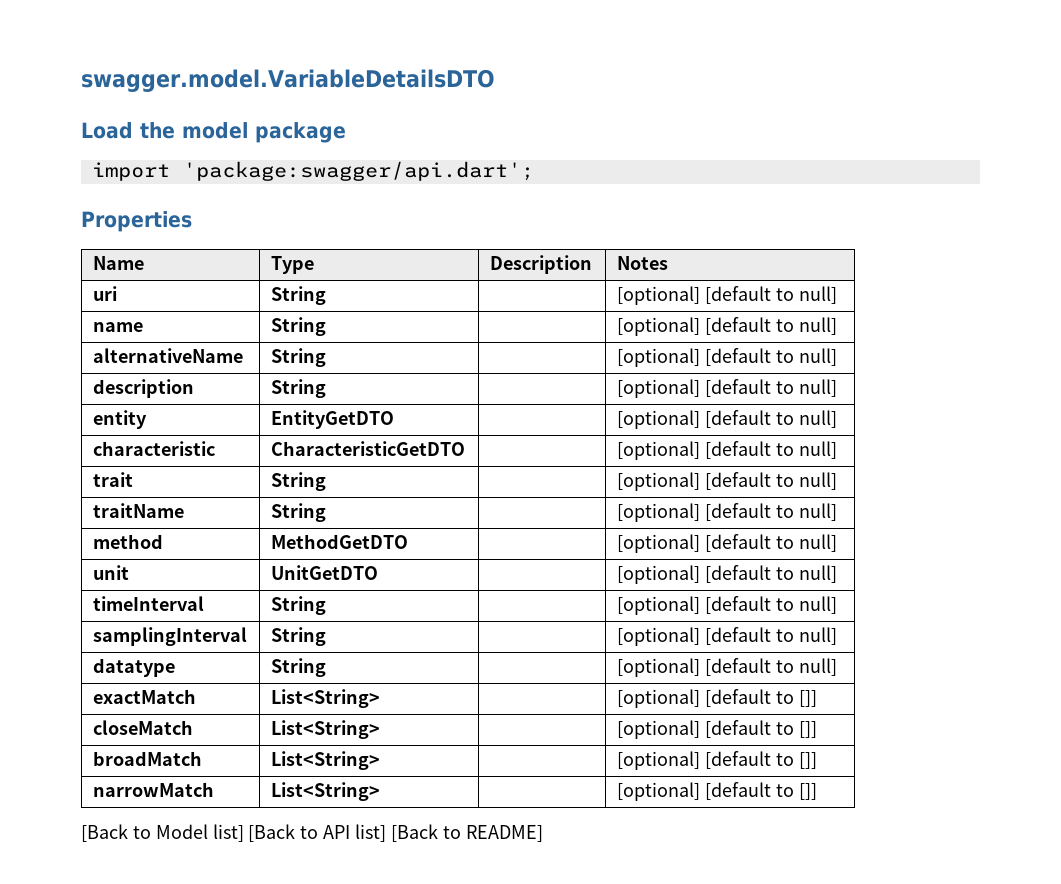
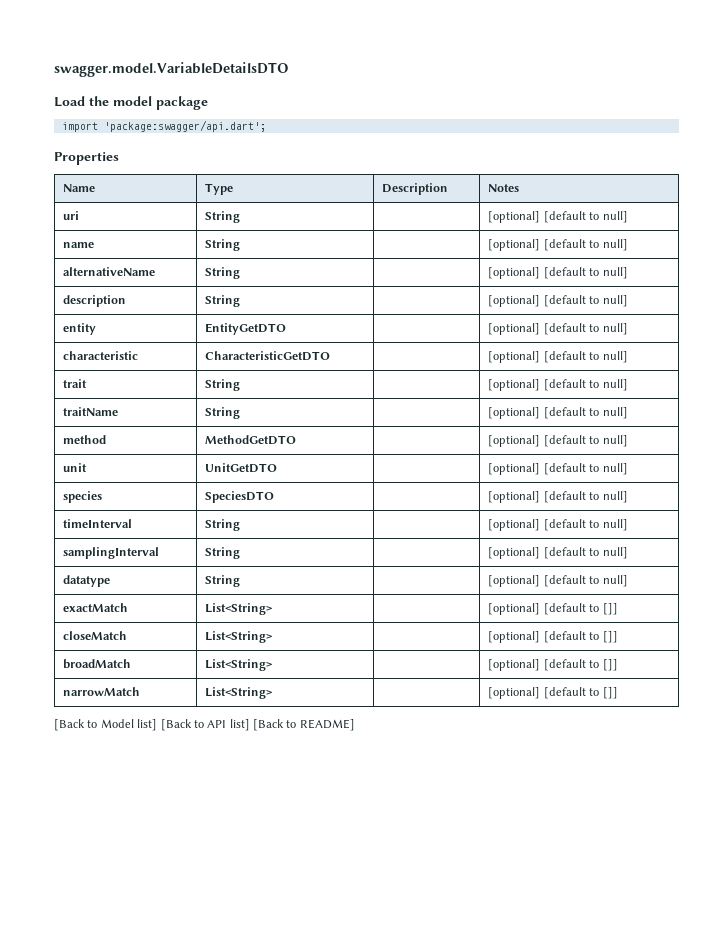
+ species | SpeciesDTO | | [optional] [default to null]

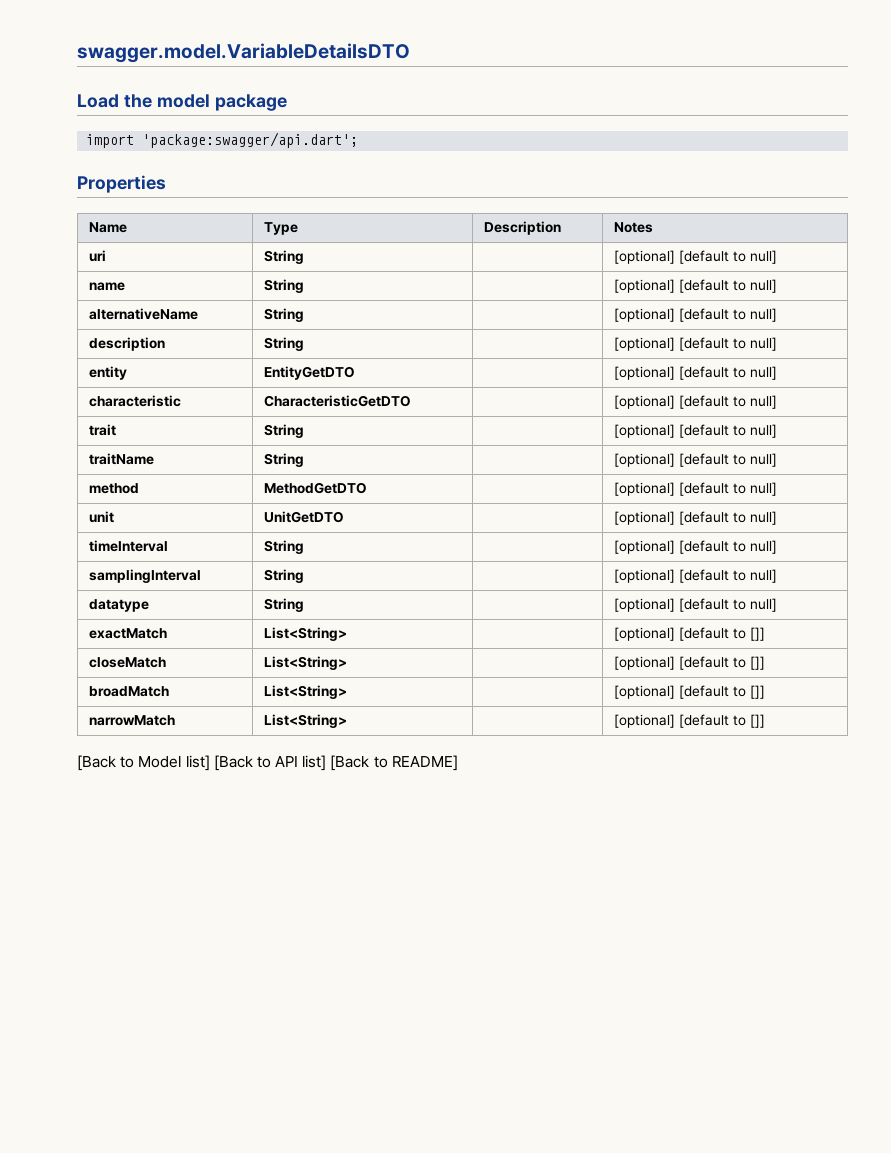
- species | SpeciesDTO | | [optional] [default to null]

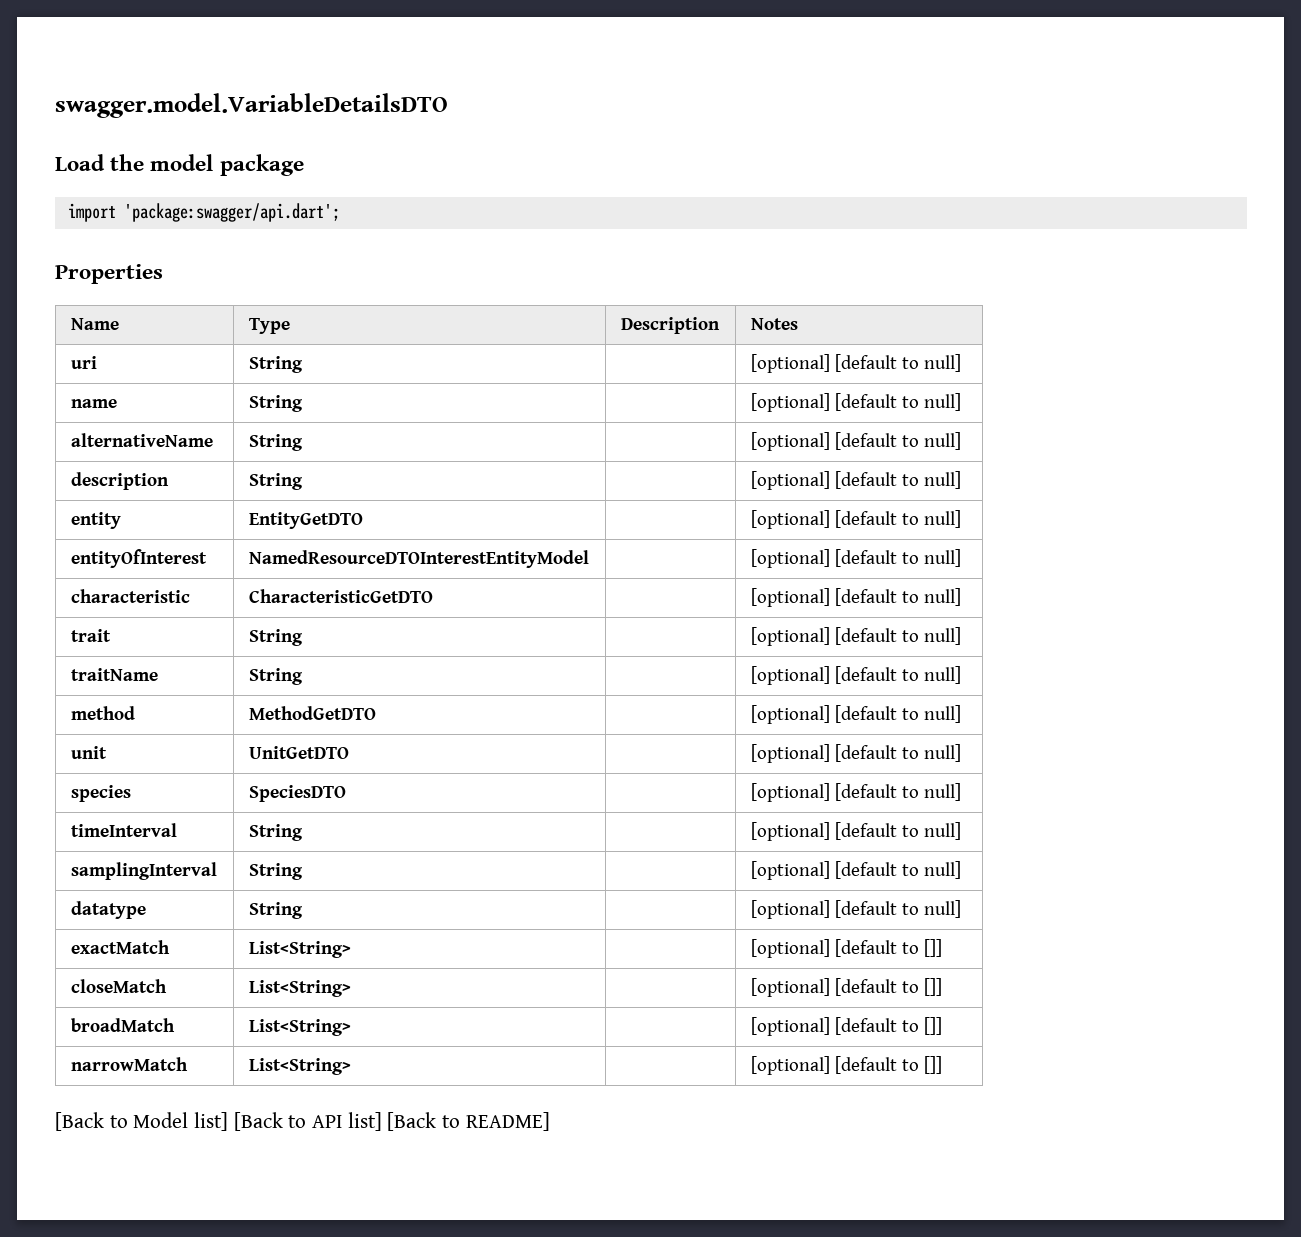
+ entityOfInterest | NamedResourceDTOInterestEntityModel | | [optional] [default to null]
+ species | SpeciesDTO | | [optional] [default to null]

